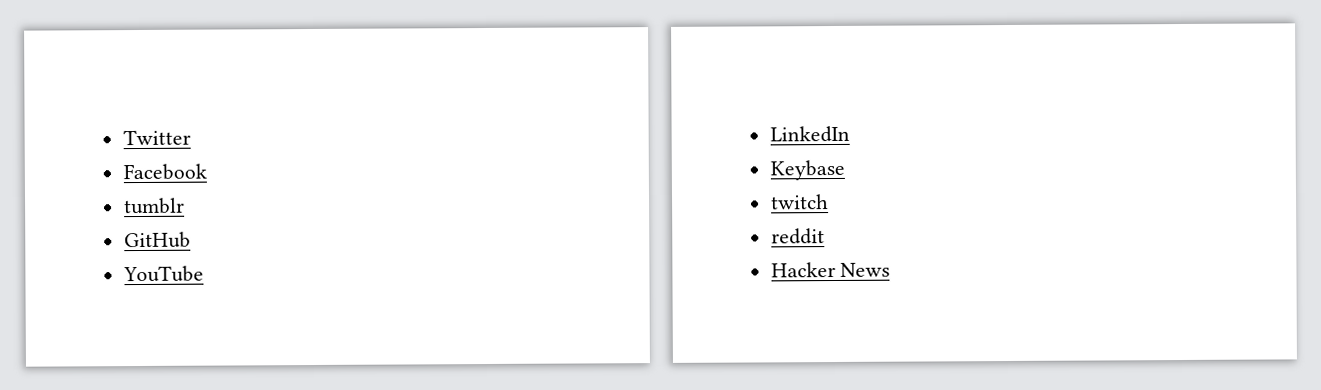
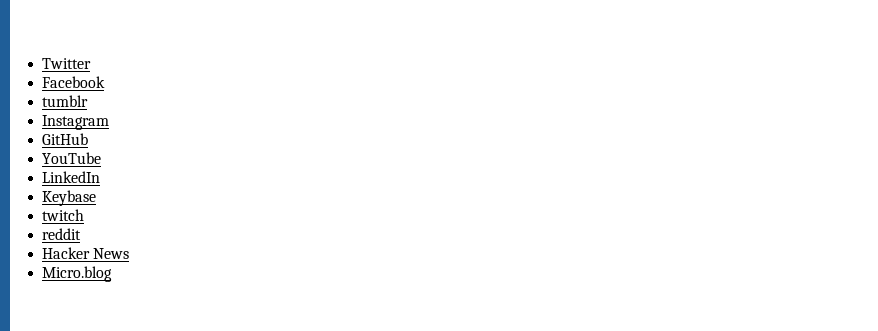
+ Instagram
+ Micro.blog

